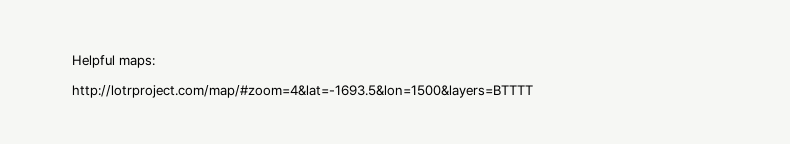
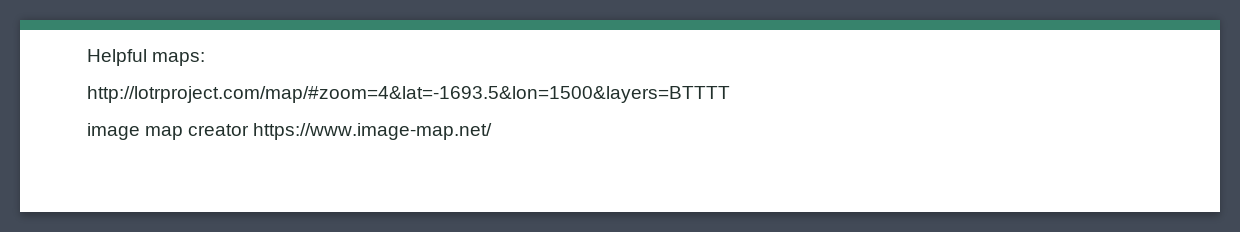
+ image map creator https://www.image-map.net/

